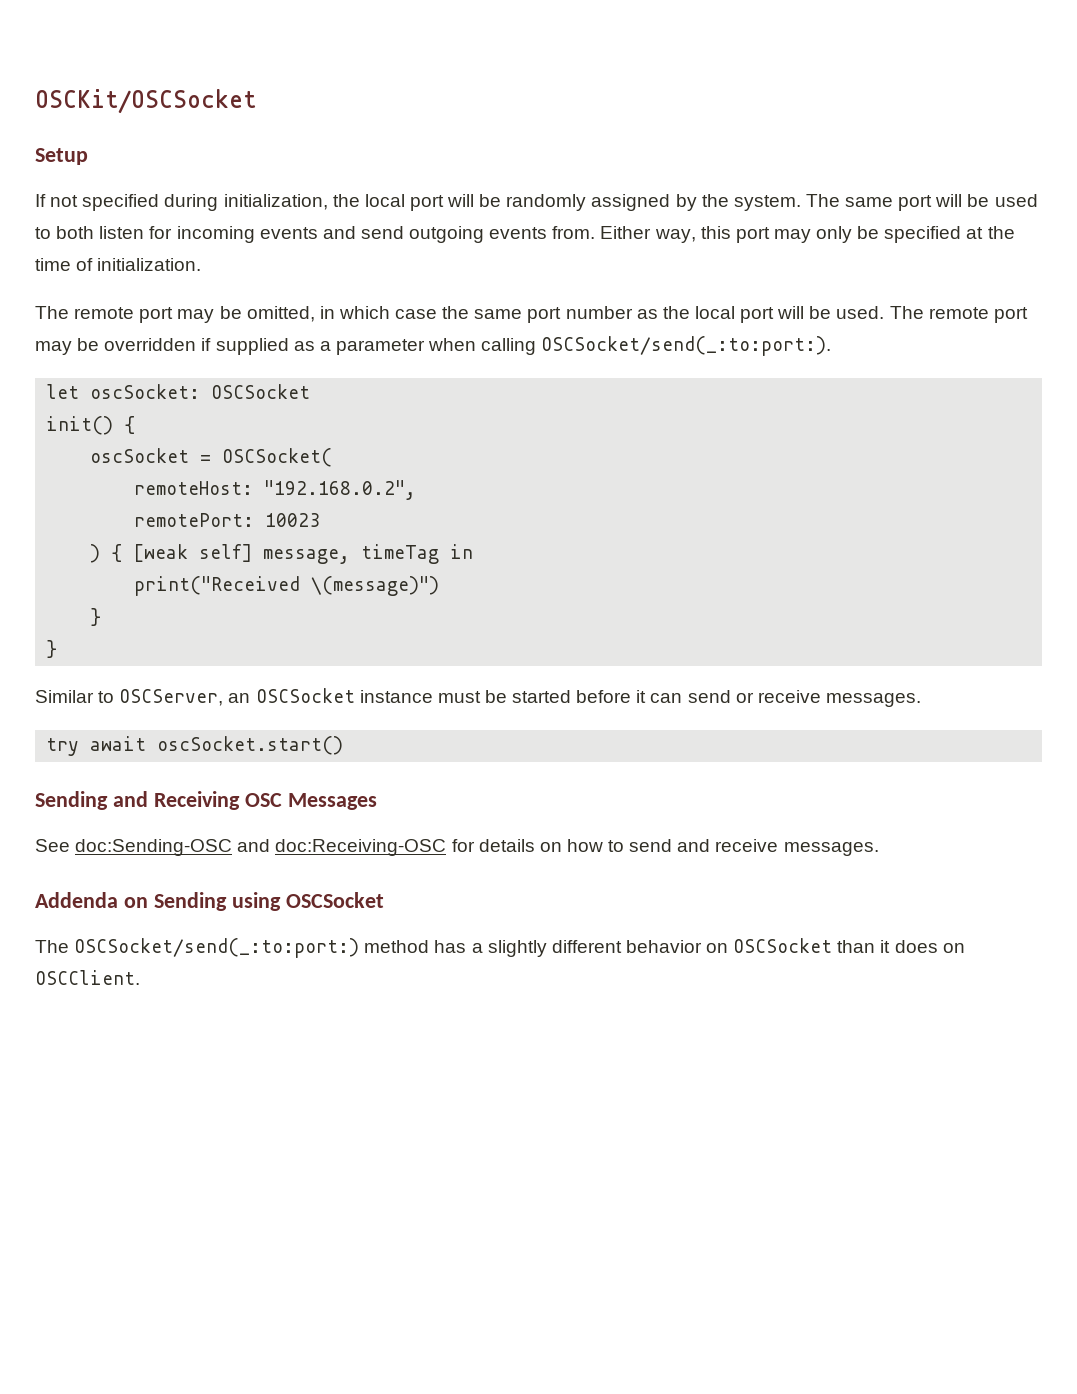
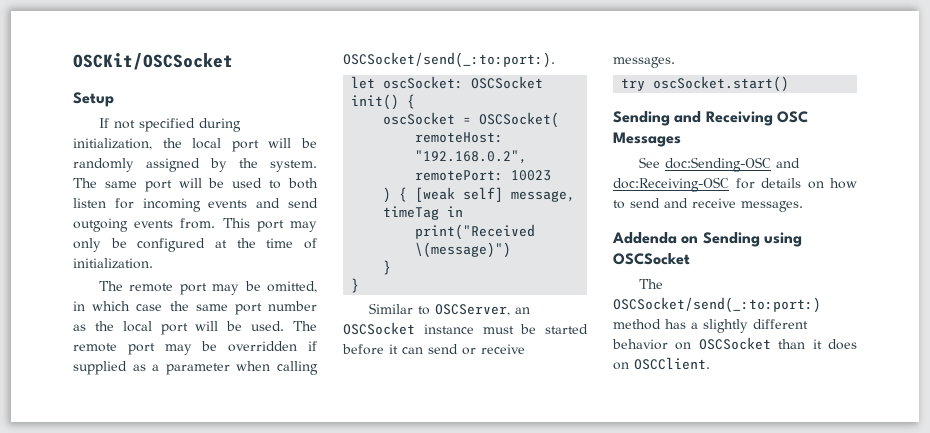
- Either way, this port may only be specified at the time of initialization.
+ This port may only be configured at the time of initialization.
- try await oscSocket.start()
+ try oscSocket.start()

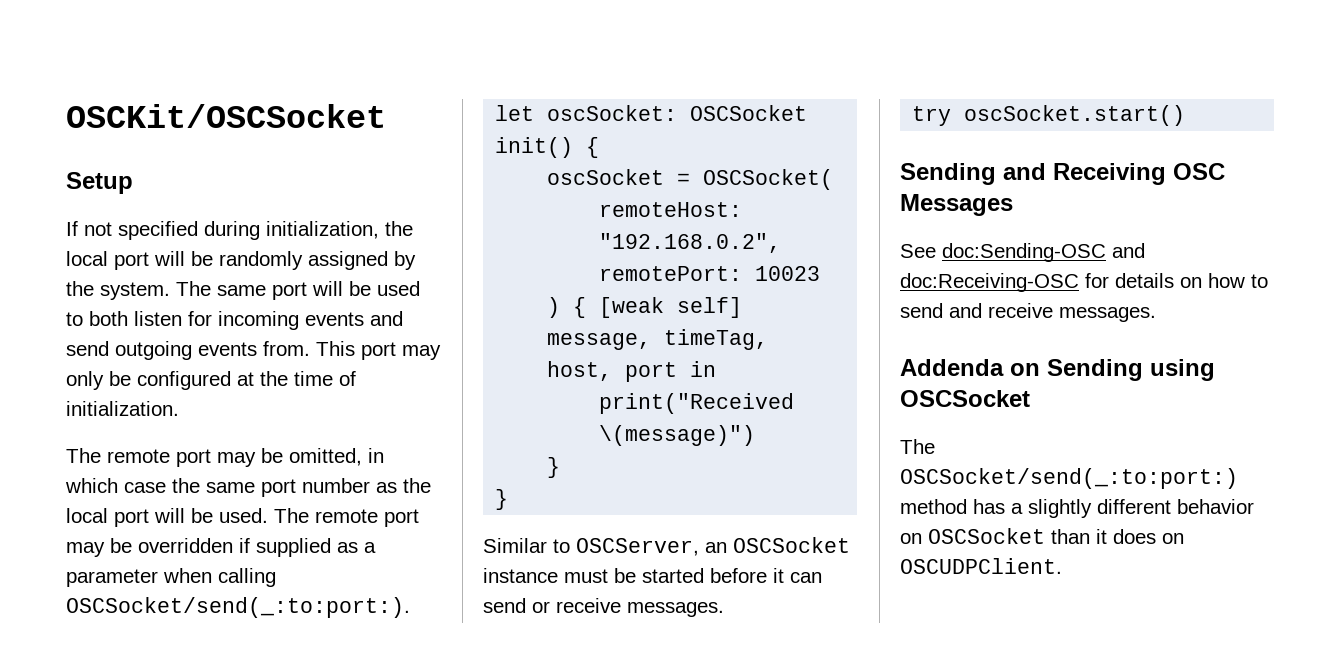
- ) { [weak self] message, timeTag in
+ ) { [weak self] message, timeTag, host, port in
- The OSCSocket/send(_:to:port:) method has a slightly different behavior on OSCSocket than it does on OSCClient.
+ The OSCSocket/send(_:to:port:) method has a slightly different behavior on OSCSocket than it does on OSCUDPClient.

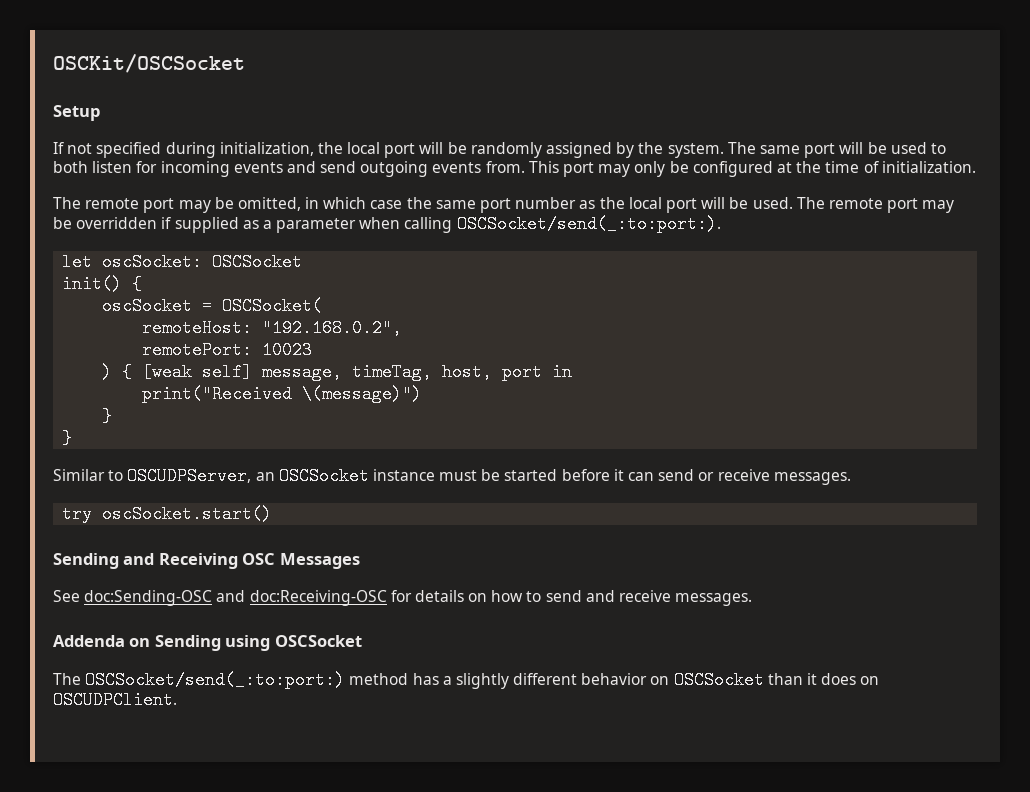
- Similar to OSCServer, an OSCSocket instance must be started before it can send or receive messages.
+ Similar to OSCUDPServer, an OSCSocket instance must be started before it can send or receive messages.

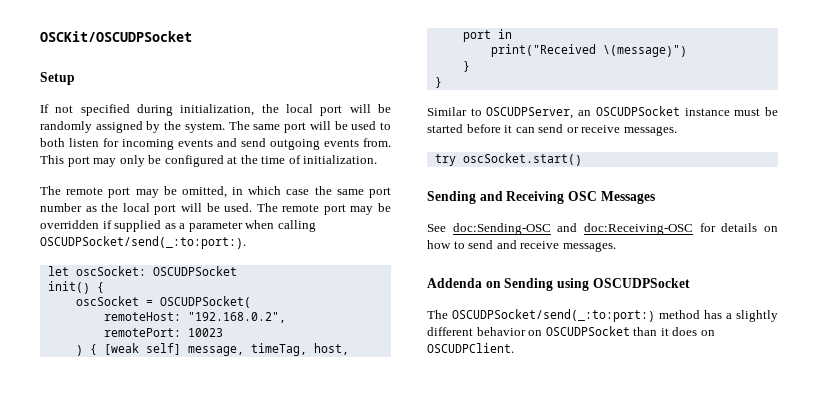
- OSCKit/OSCSocket
+ OSCKit/OSCUDPSocket
- The remote port may be overridden if supplied as a parameter when calling OSCSocket/send(_:to:port:).
+ The remote port may be overridden if supplied as a parameter when calling OSCUDPSocket/send(_:to:port:).
- let oscSocket: OSCSocket
+ let oscSocket: OSCUDPSocket
- oscSocket = OSCSocket(
+ oscSocket = OSCUDPSocket(
- Similar to OSCUDPServer, an OSCSocket instance must be started before it can send or receive messages.
+ Similar to OSCUDPServer, an OSCUDPSocket instance must be started before it can send or receive messages.
- Addenda on Sending using OSCSocket
- The OSCSocket/send(_:to:port:) method has a slightly different behavior on OSCSocket than it does on OSCUDPClient.
+ Addenda on Sending using OSCUDPSocket
+ The OSCUDPSocket/send(_:to:port:) method has a slightly different behavior on OSCUDPSocket than it does on OSCUDPClient.

